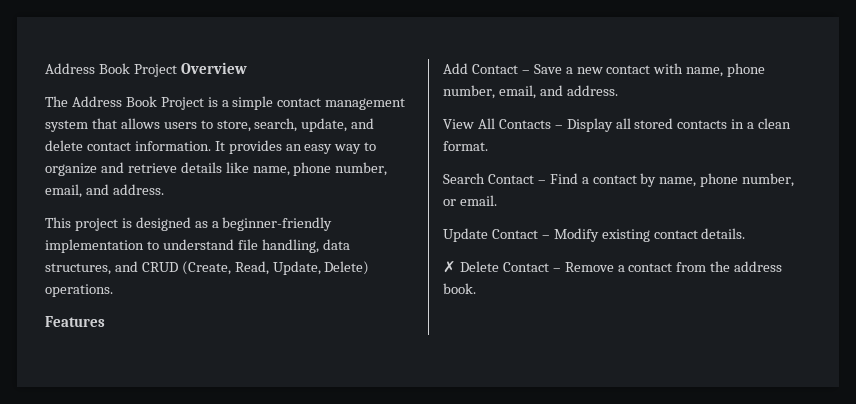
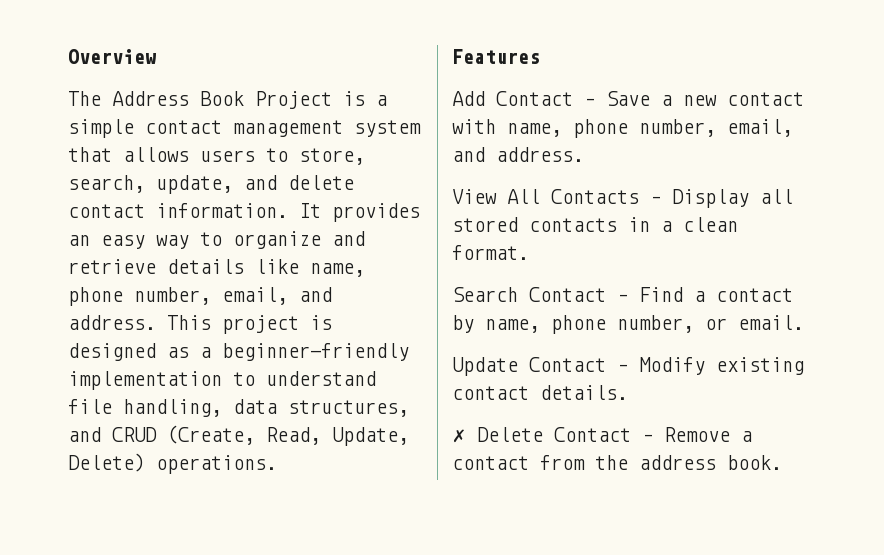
- Address Book Project Overview
+ Overview
- It provides an easy way to organize and retrieve details like name, phone number, email, and address.
- This project is designed as a beginner-friendly implementation to understand file handling, data structures, and CRUD (Create, Read, Update, Delete) operations.
+ It provides an easy way to organize and retrieve details like name, phone number, email, and address. This project is designed as a beginner-friendly implementation to understand file handling, data structures, and CRUD (Create, Read, Update, Delete) operations.

